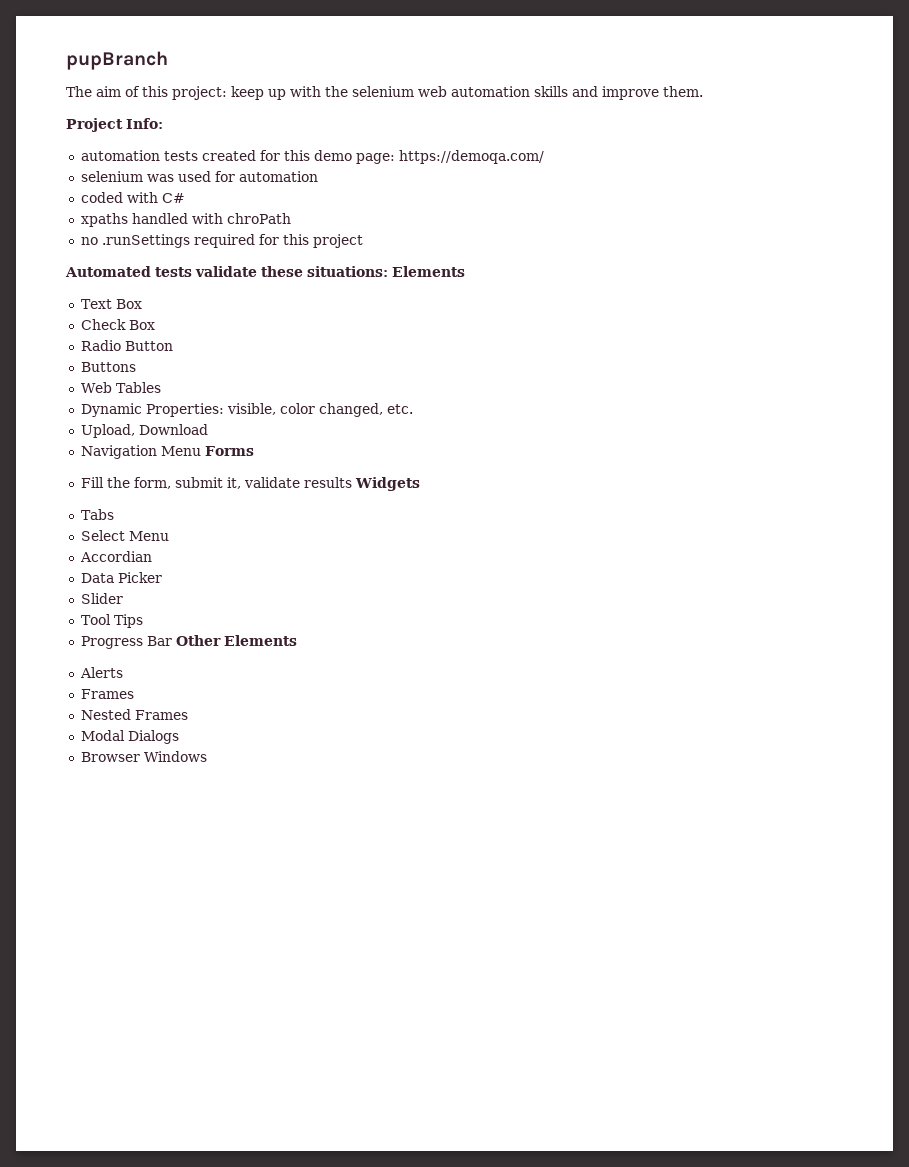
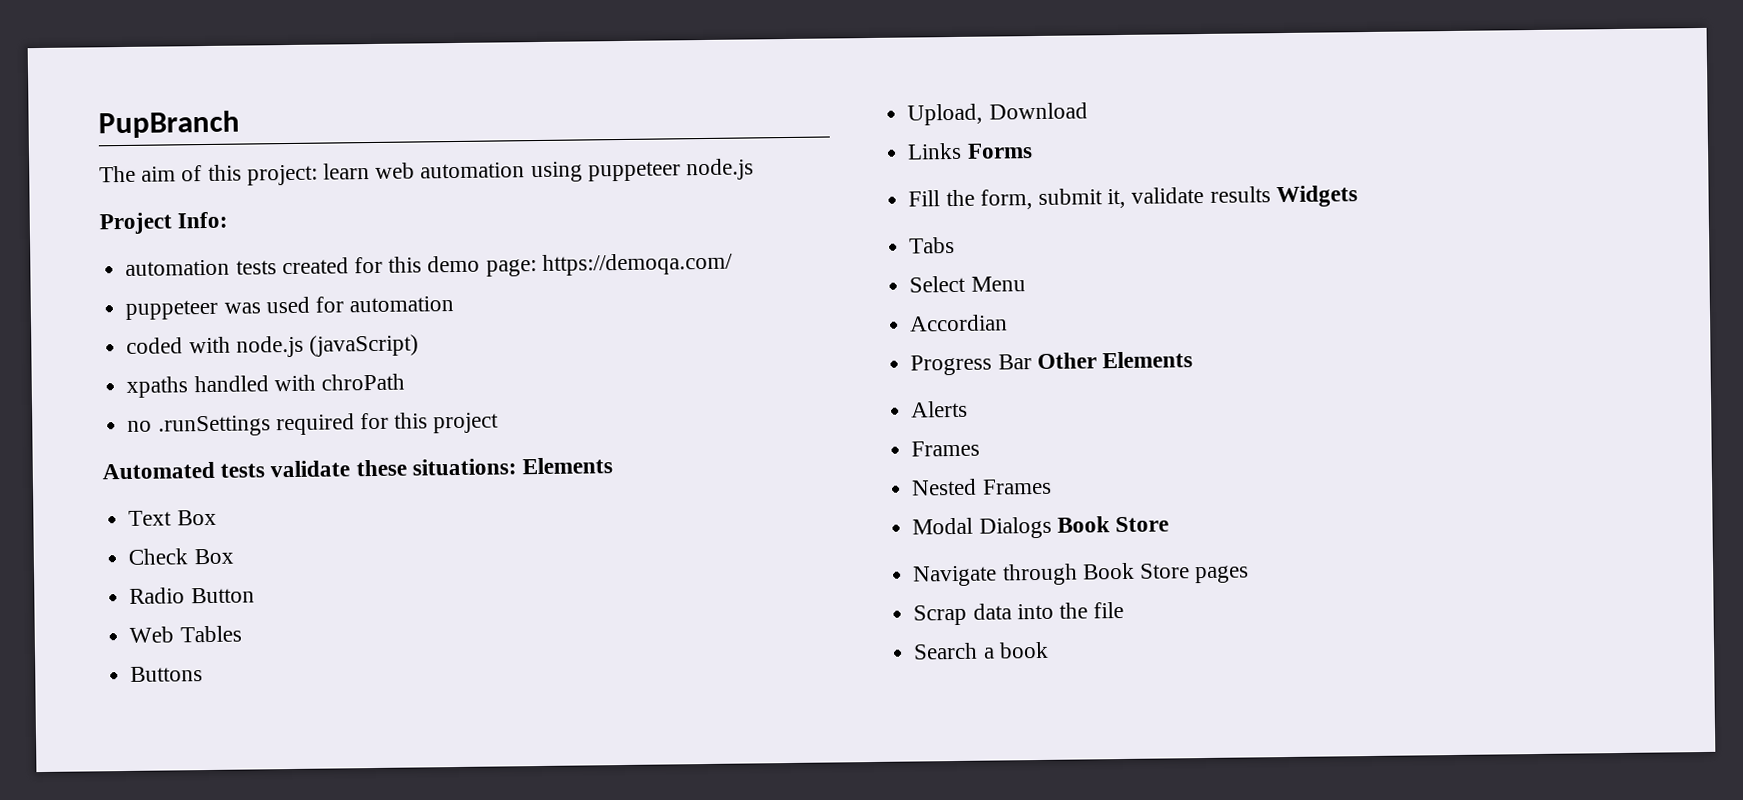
- pupBranch
+ PupBranch
- The aim of this project: keep up with the selenium web automation skills and improve them.
+ The aim of this project: learn web automation using puppeteer node.js
- selenium was used for automation
+ puppeteer was used for automation
- coded with C#
+ coded with node.js (javaScript)
- Buttons
- Dynamic Properties: visible, color changed, etc.
+ Buttons
- Navigation Menu Forms
+ Links Forms
- Data Picker
- Slider
- Tool Tips
- Modal Dialogs
- Browser Windows
+ Modal Dialogs Book Store
+ Navigate through Book Store pages
+ Scrap data into the file
+ Search a book

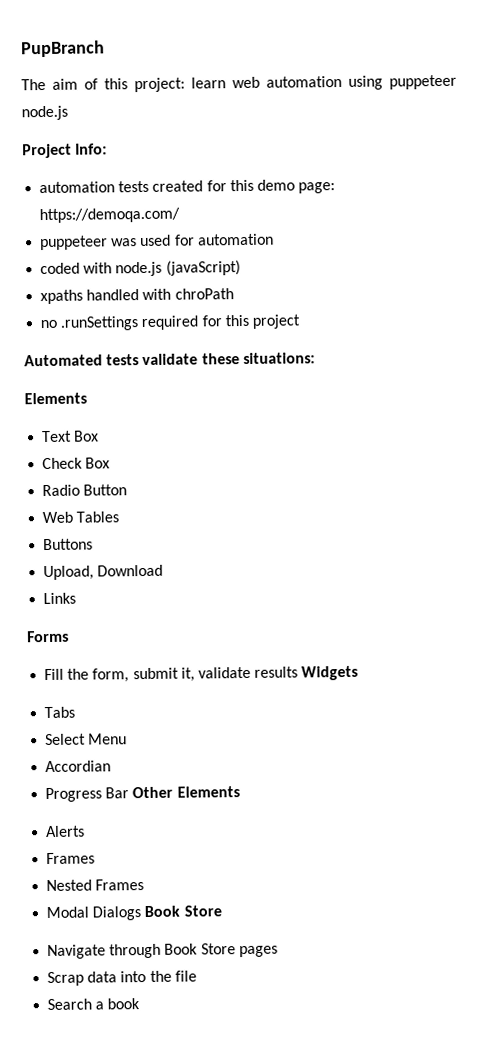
- Automated tests validate these situations: Elements
+ Automated tests validate these situations:
+ Elements
- Links Forms
+ Links
+ Forms

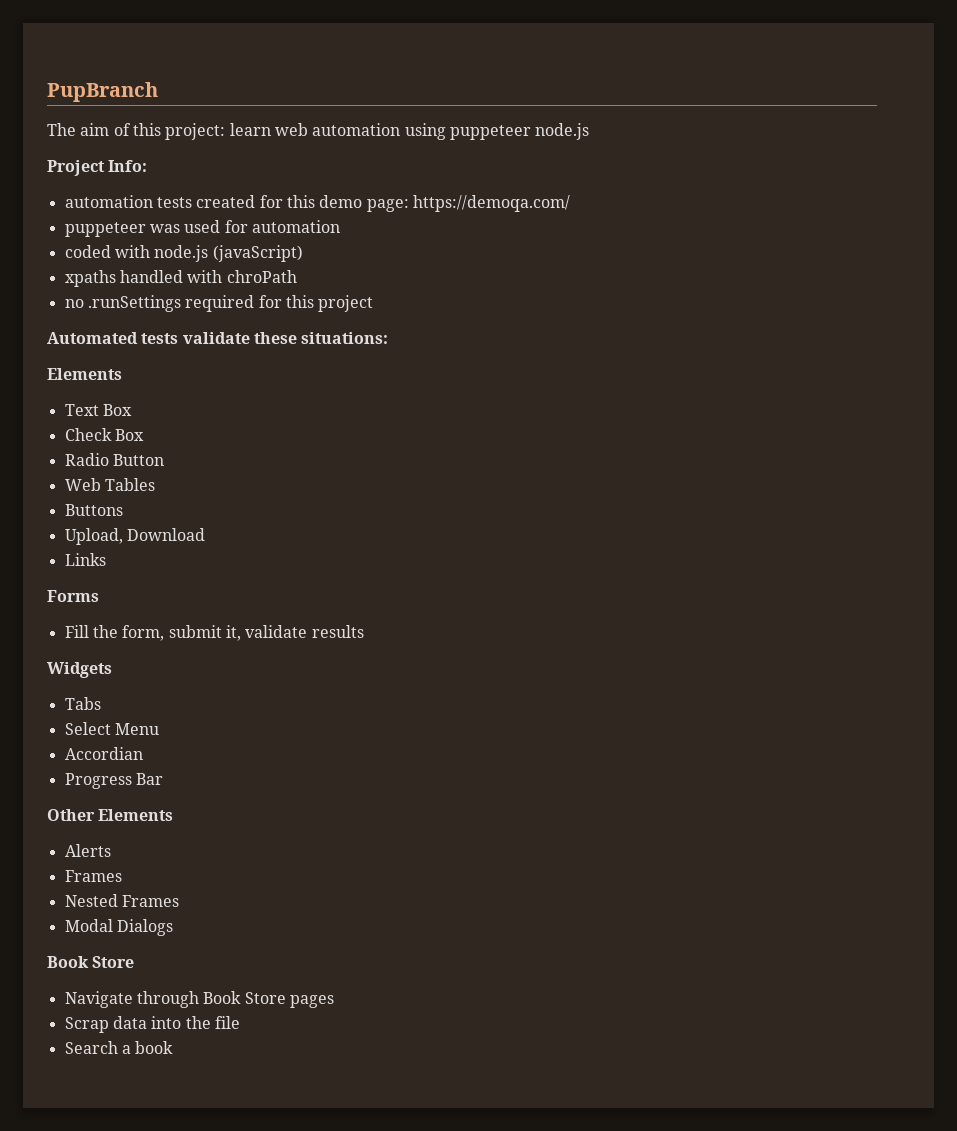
- Fill the form, submit it, validate results Widgets
+ Fill the form, submit it, validate results
+ Widgets
- Progress Bar Other Elements
+ Progress Bar
+ Other Elements
- Modal Dialogs Book Store
+ Modal Dialogs
+ Book Store

